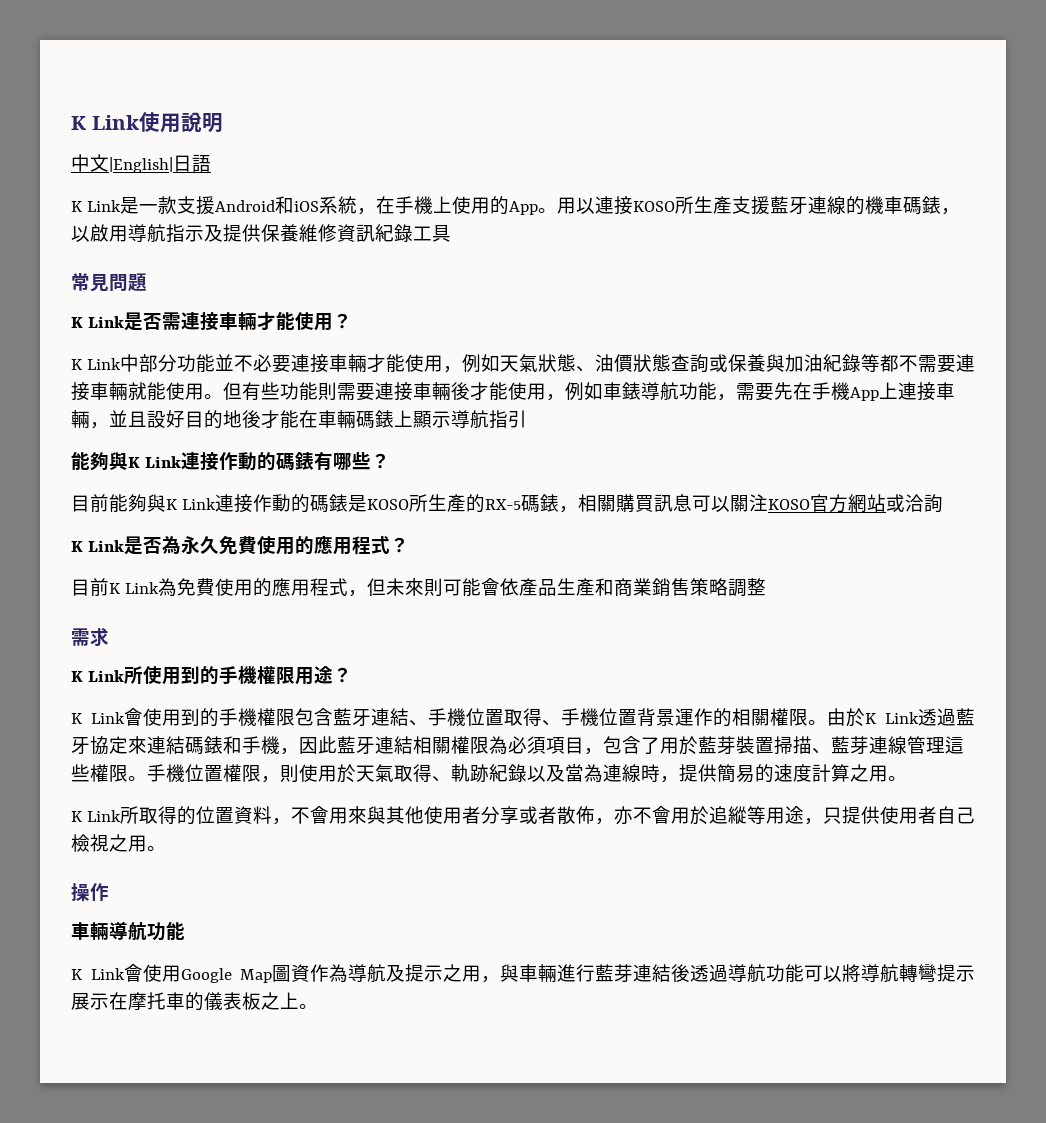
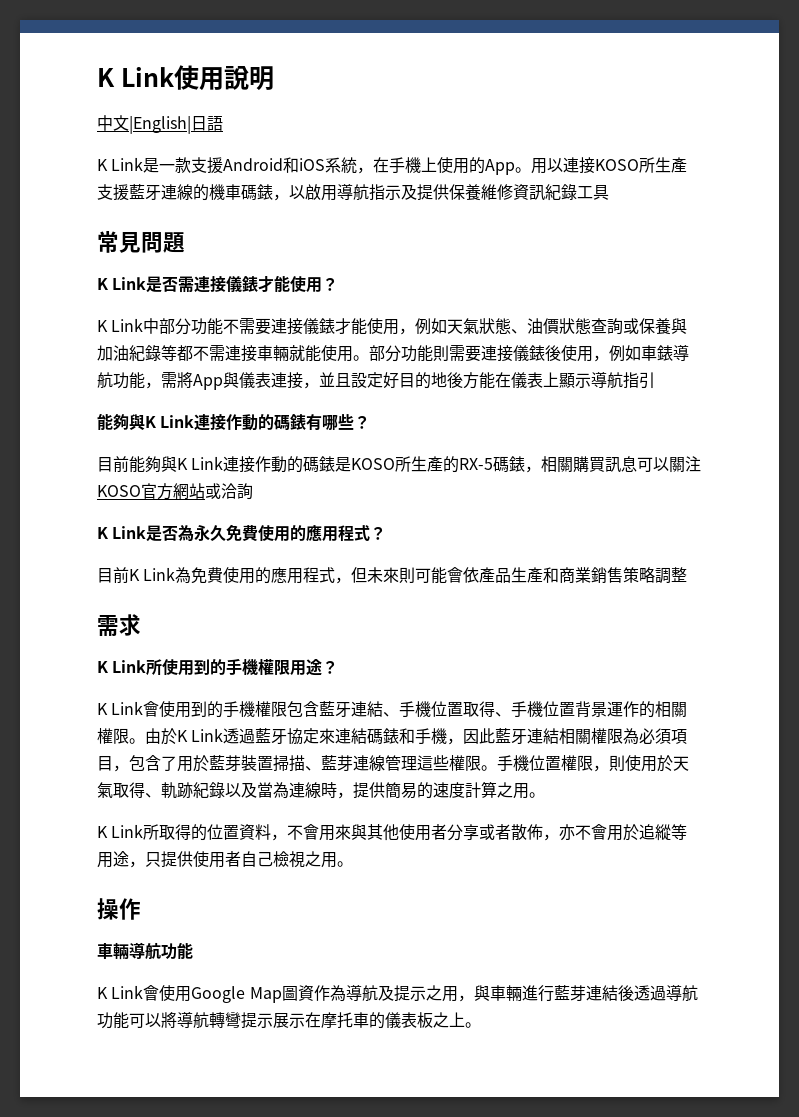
- K Link是否需連接車輛才能使用？
+ K Link是否需連接儀錶才能使用？
- K Link中部分功能並不必要連接車輛才能使用，例如天氣狀態、油價狀態查詢或保養與加油紀錄等都不需要連接車輛就能使用。
+ K Link中部分功能不需要連接儀錶才能使用，例如天氣狀態、油價狀態查詢或保養與加油紀錄等都不需連接車輛就能使用。
- 但有些功能則需要連接車輛後才能使用，例如車錶導航功能，需要先在手機App上連接車輛，並且設好目的地後才能在車輛碼錶上顯示導航指引
+ 部分功能則需要連接儀錶後使用，例如車錶導航功能，需將App與儀表連接，並且設定好目的地後方能在儀表上顯示導航指引

